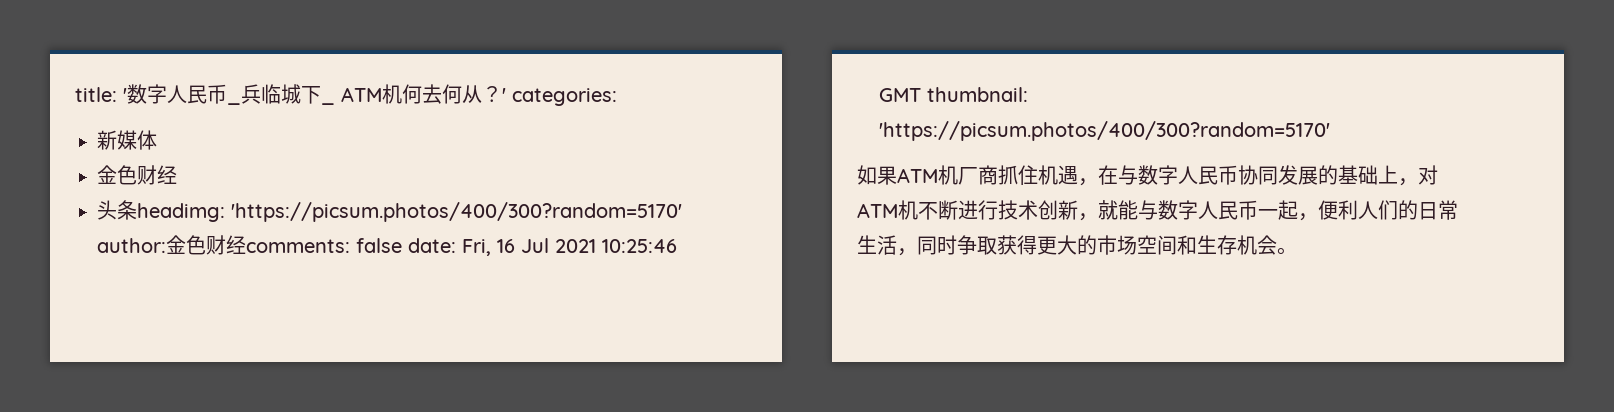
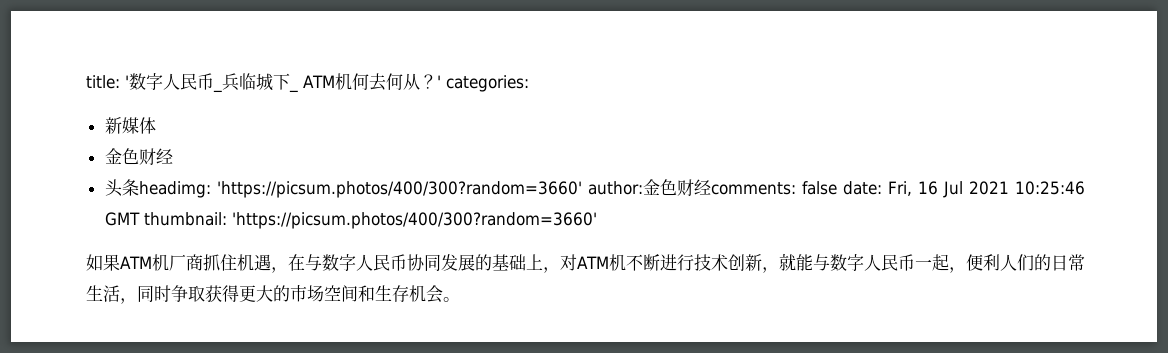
- 头条headimg: 'https://picsum.photos/400/300?random=5170' author:金色财经comments: false date: Fri, 16 Jul 2021 10:25:46 GMT thumbnail: 'https://picsum.photos/400/300?random=5170'
+ 头条headimg: 'https://picsum.photos/400/300?random=3660' author:金色财经comments: false date: Fri, 16 Jul 2021 10:25:46 GMT thumbnail: 'https://picsum.photos/400/300?random=3660'

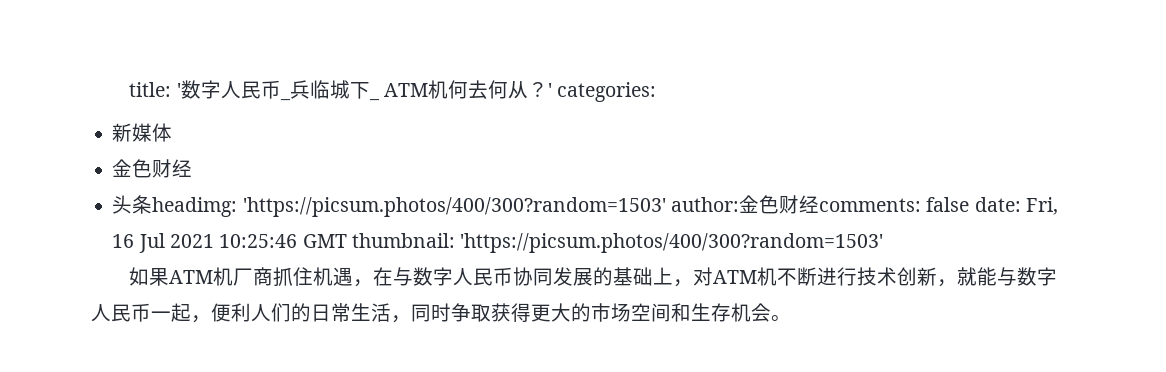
- 头条headimg: 'https://picsum.photos/400/300?random=3660' author:金色财经comments: false date: Fri, 16 Jul 2021 10:25:46 GMT thumbnail: 'https://picsum.photos/400/300?random=3660'
+ 头条headimg: 'https://picsum.photos/400/300?random=1503' author:金色财经comments: false date: Fri, 16 Jul 2021 10:25:46 GMT thumbnail: 'https://picsum.photos/400/300?random=1503'

